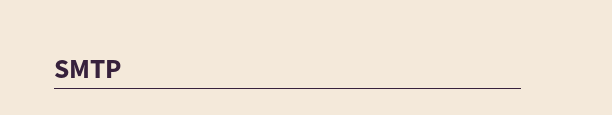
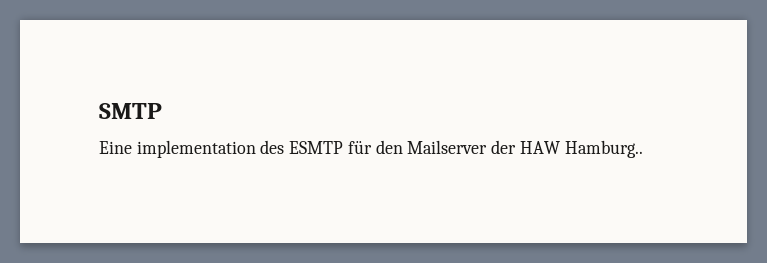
+ Eine implementation des ESMTP für den Mailserver der HAW Hamburg..

